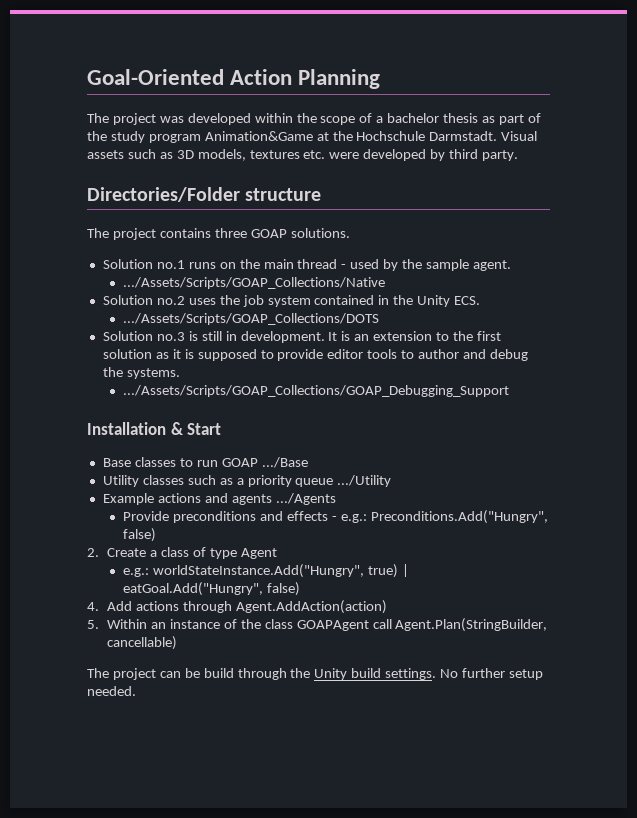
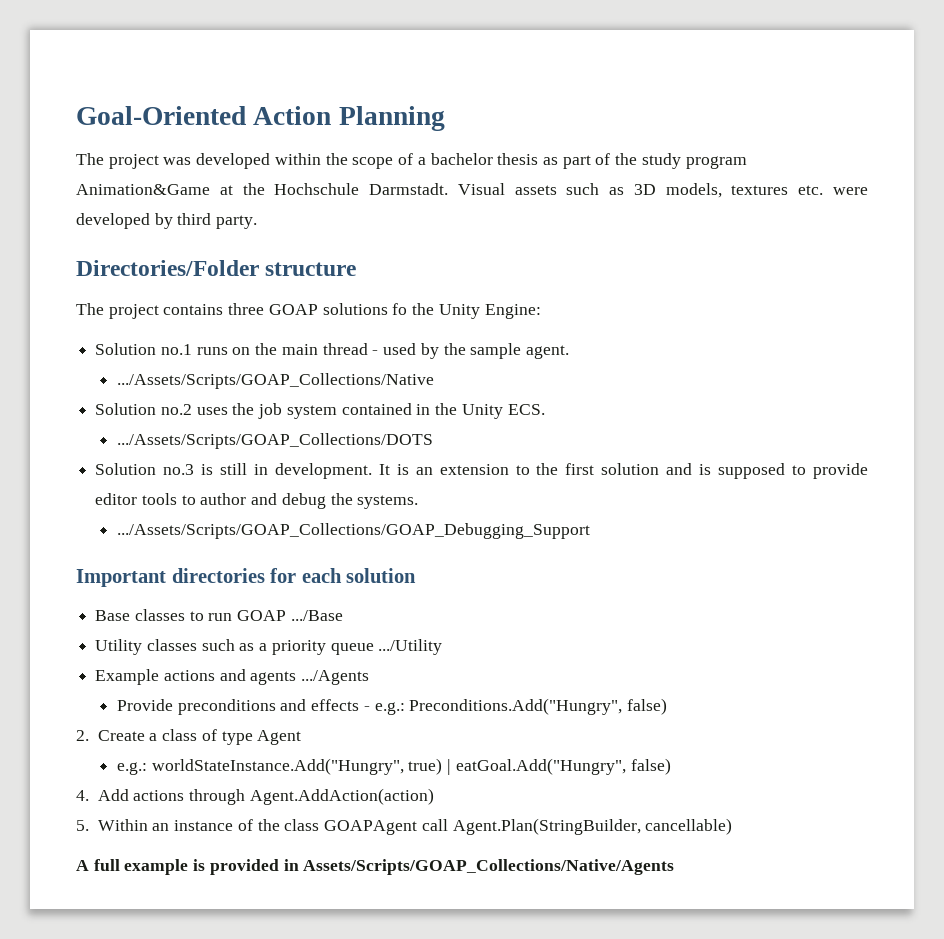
- The project contains three GOAP solutions.
+ The project contains three GOAP solutions fo the Unity Engine:
- It is an extension to the first solution as it is supposed to provide editor tools to author and debug the systems.
+ It is an extension to the first solution and is supposed to provide editor tools to author and debug the systems.
- Installation & Start
+ Important directories for each solution
- The project can be build through the Unity build settings. No further setup needed.
+ A full example is provided in Assets/Scripts/GOAP_Collections/Native/Agents

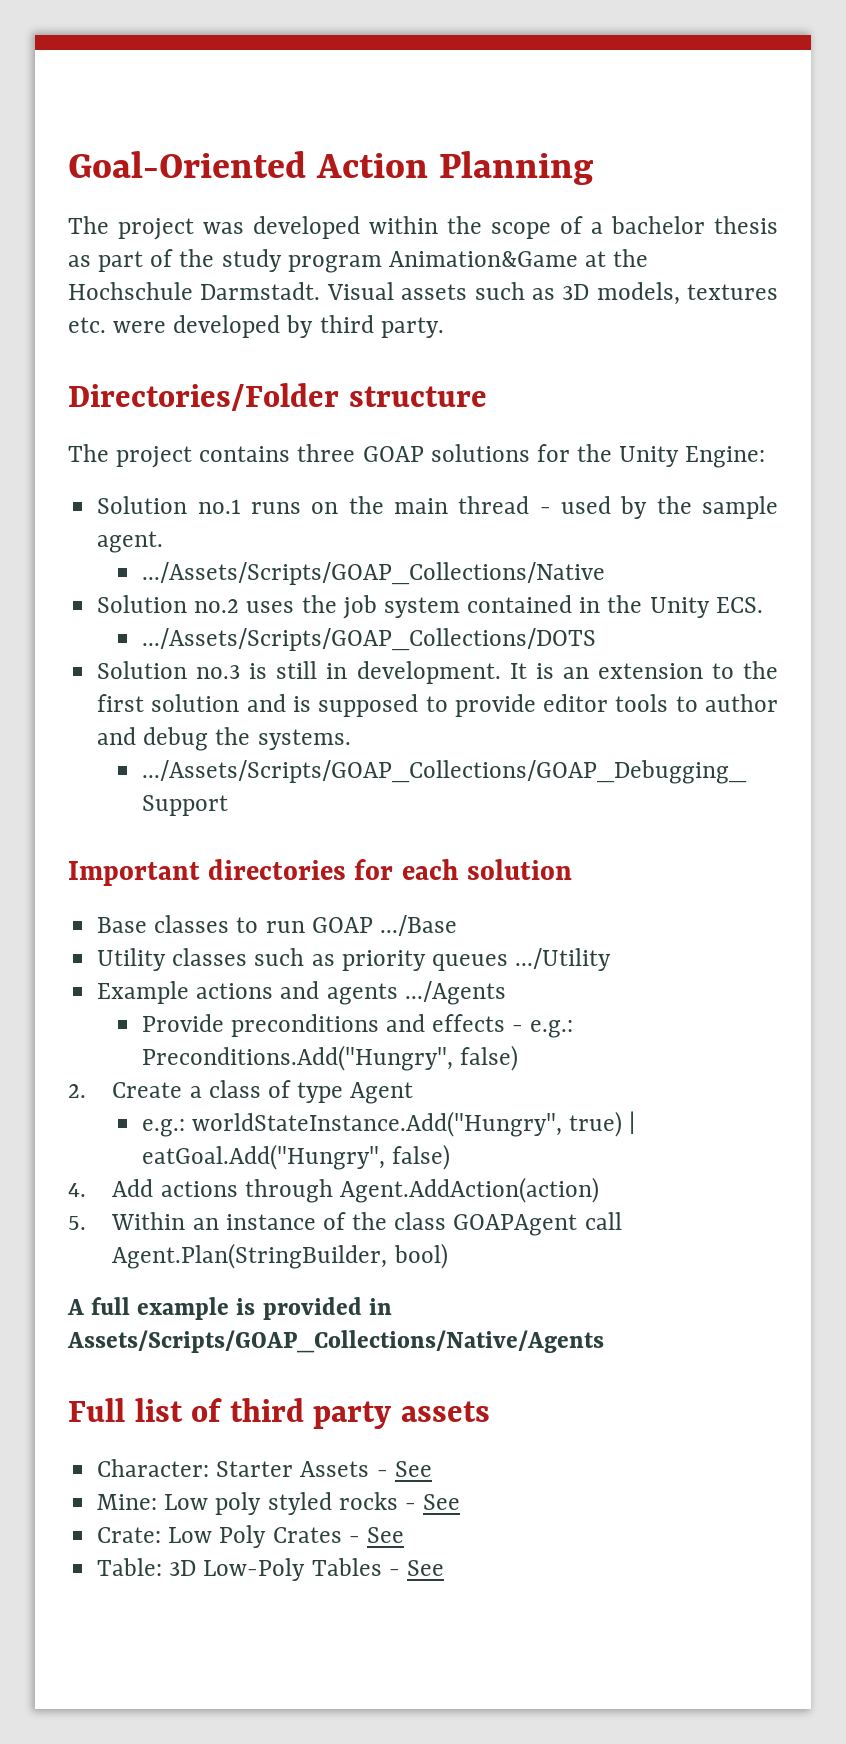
- The project contains three GOAP solutions fo the Unity Engine:
+ The project contains three GOAP solutions for the Unity Engine:
- Utility classes such as a priority queue .../Utility
+ Utility classes such as priority queues .../Utility
- 5. Within an instance of the class GOAPAgent call Agent.Plan(StringBuilder, cancellable)
+ 5. Within an instance of the class GOAPAgent call Agent.Plan(StringBuilder, bool)
+ Full list of third party assets
+ Character: Starter Assets - See
+ Mine: Low poly styled rocks - See
+ Crate: Low Poly Crates - See
+ Table: 3D Low-Poly Tables - See

